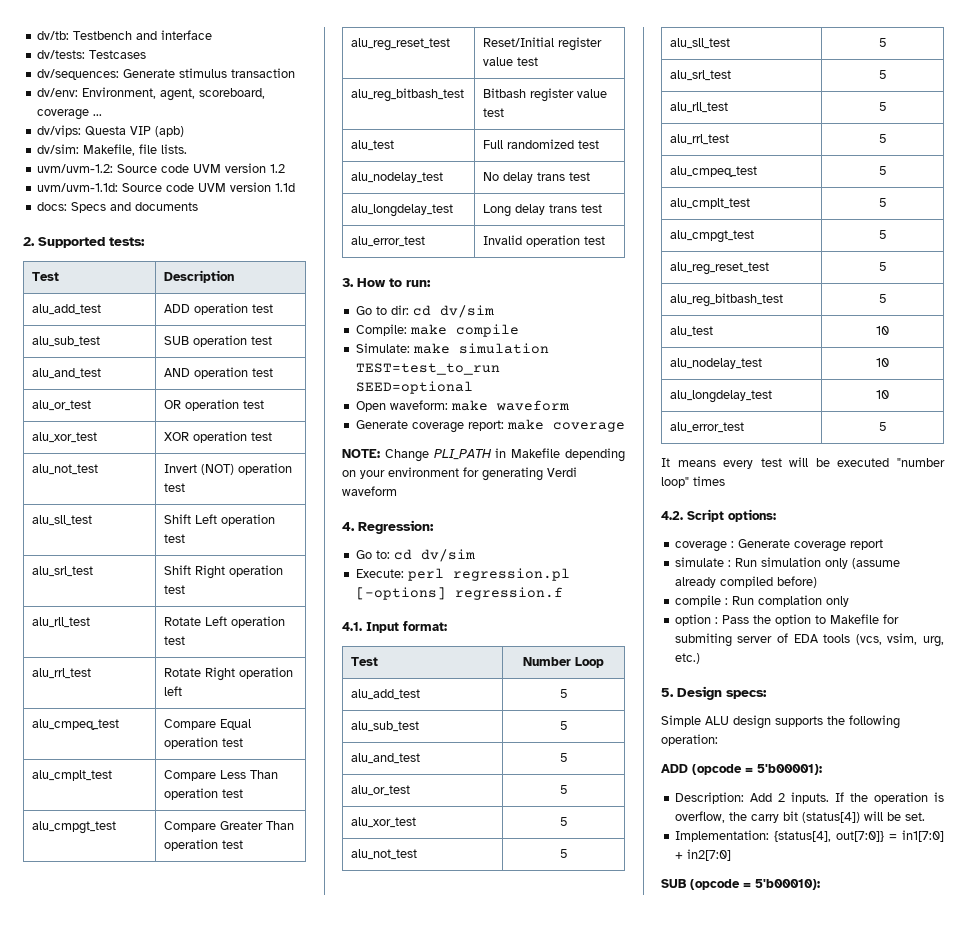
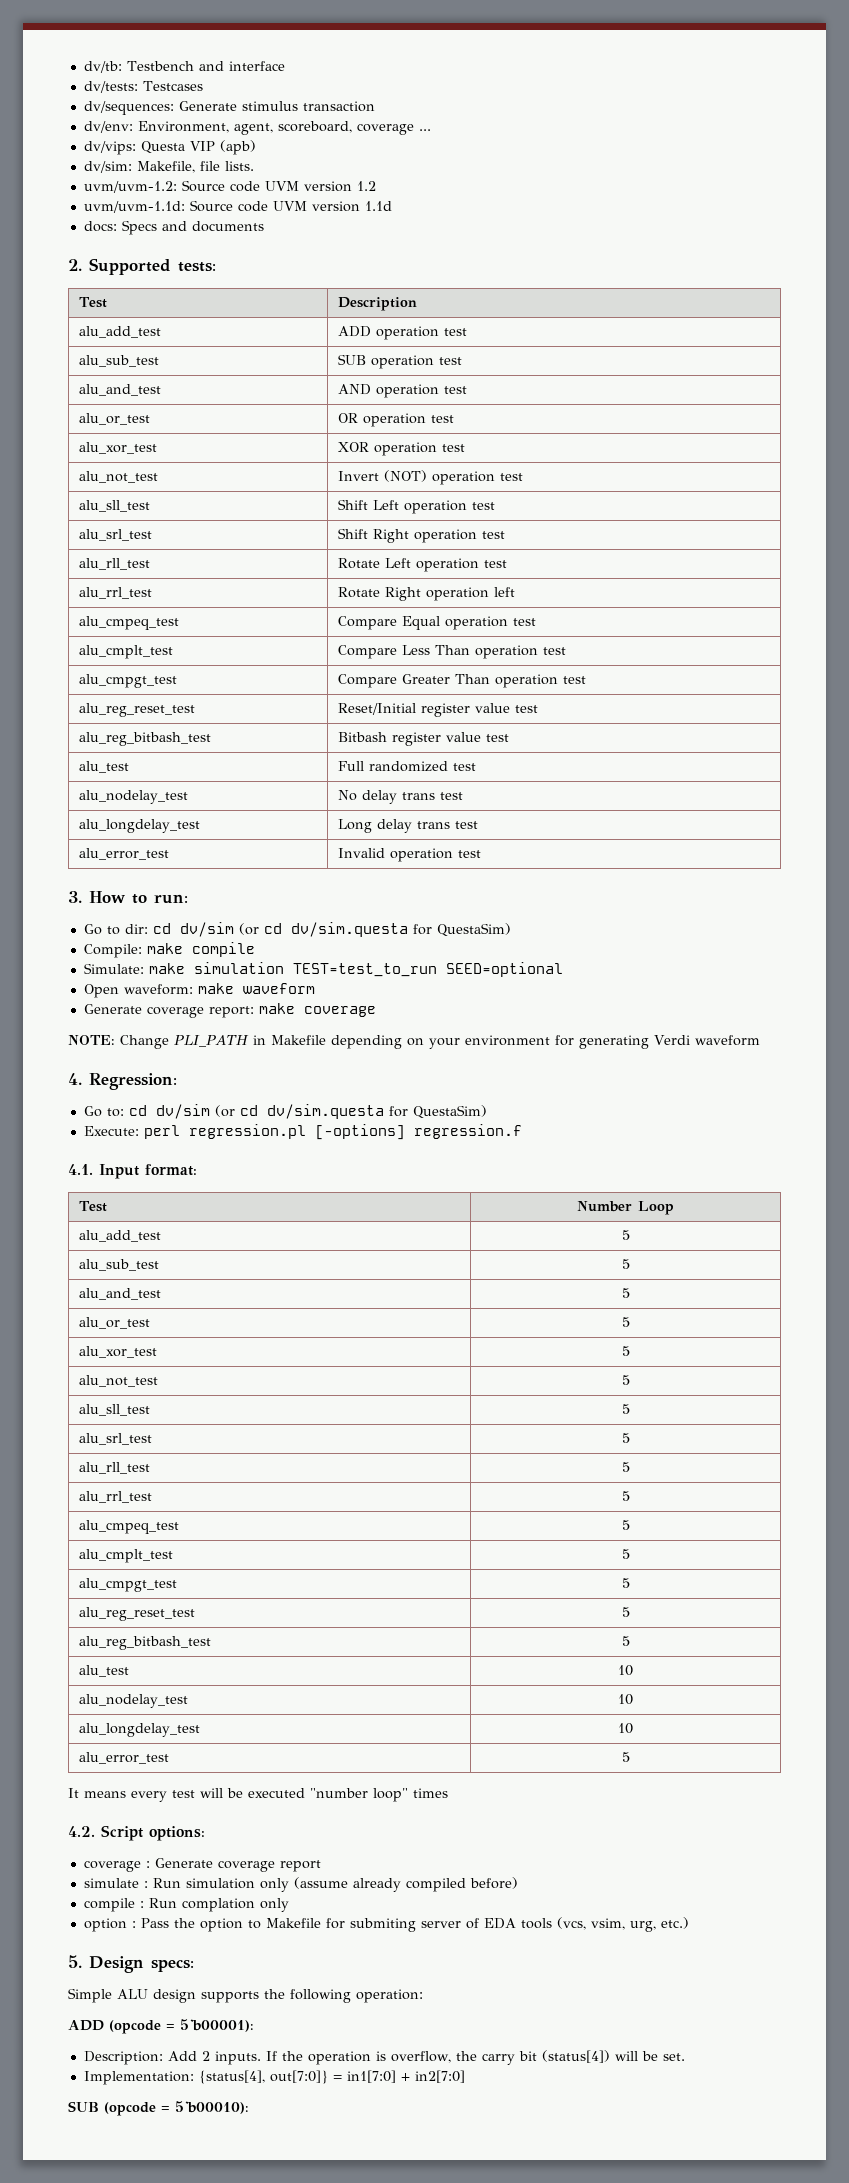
- Go to dir: cd dv/sim
+ Go to dir: cd dv/sim (or cd dv/sim.questa for QuestaSim)
- Go to: cd dv/sim
+ Go to: cd dv/sim (or cd dv/sim.questa for QuestaSim)

